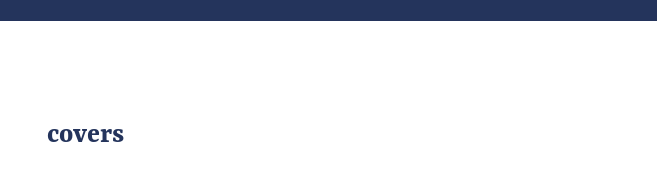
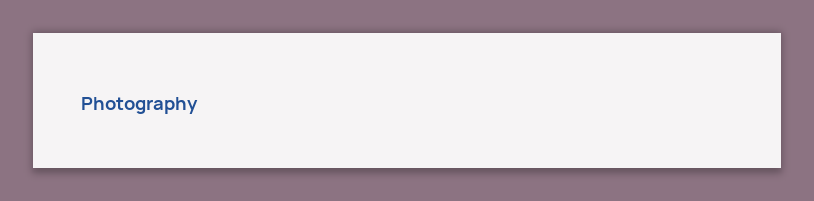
- covers
+ Photography

